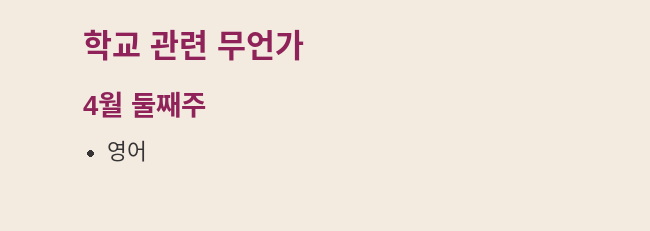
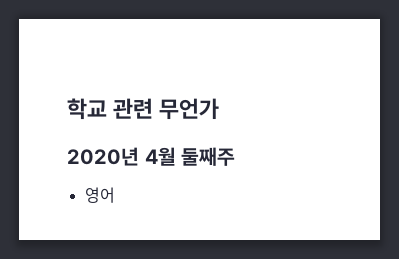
- 4월 둘째주
+ 2020년 4월 둘째주

